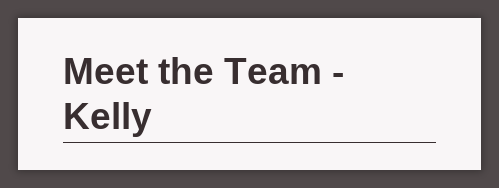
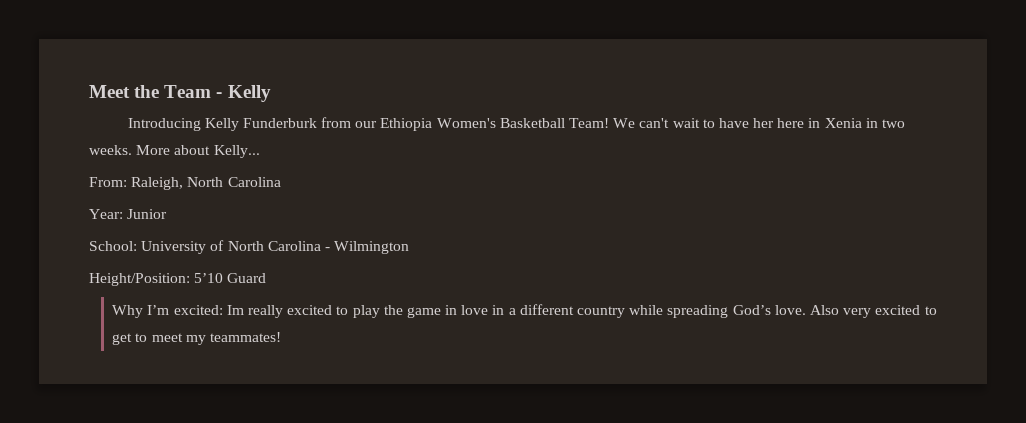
+ Introducing Kelly Funderburk from our Ethiopia Women's Basketball Team! We can't wait to have her here in Xenia in two weeks. More about Kelly...
+ From: Raleigh, North Carolina
+ Year: Junior
+ School: University of North Carolina - Wilmington
+ Height/Position: 5’10 Guard
+ Why I’m excited: Im really excited to play the game in love in a different country while spreading God’s love. Also very excited to get to meet my teammates!

